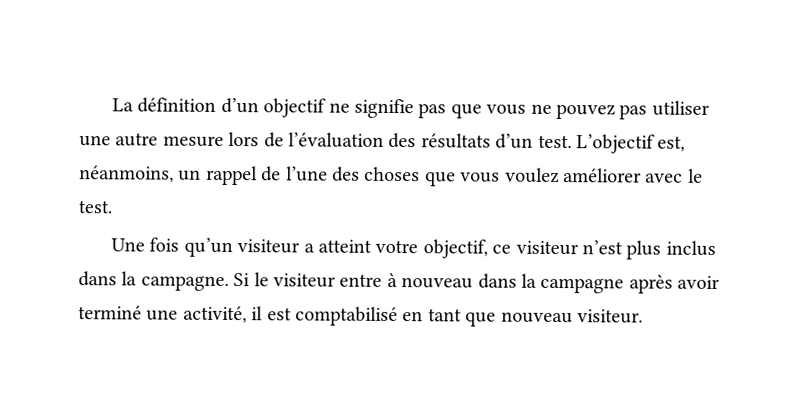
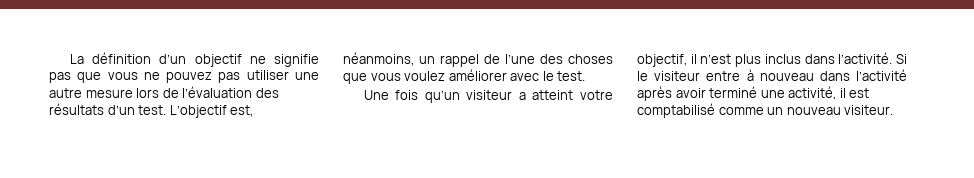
- Une fois qu’un visiteur a atteint votre objectif, ce visiteur n’est plus inclus dans la campagne.
+ Une fois qu’un visiteur a atteint votre objectif, il n’est plus inclus dans l’activité.
- Si le visiteur entre à nouveau dans la campagne après avoir terminé une activité, il est comptabilisé en tant que nouveau visiteur.
+ Si le visiteur entre à nouveau dans l’activité après avoir terminé une activité, il est comptabilisé comme un nouveau visiteur.

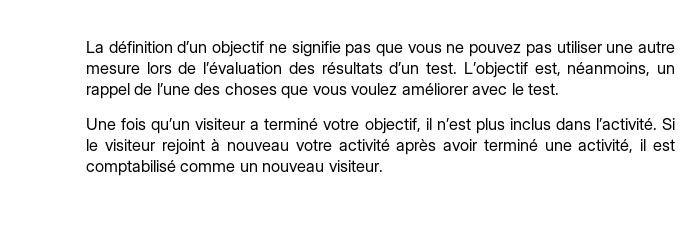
- Une fois qu’un visiteur a atteint votre objectif, il n’est plus inclus dans l’activité.
+ Une fois qu’un visiteur a terminé votre objectif, il n’est plus inclus dans l’activité.
- Si le visiteur entre à nouveau dans l’activité après avoir terminé une activité, il est comptabilisé comme un nouveau visiteur.
+ Si le visiteur rejoint à nouveau votre activité après avoir terminé une activité, il est comptabilisé comme un nouveau visiteur.

